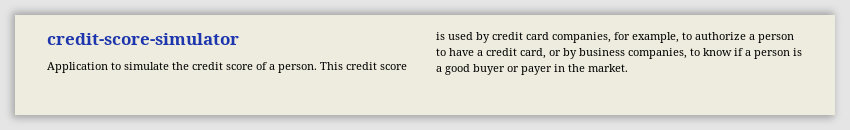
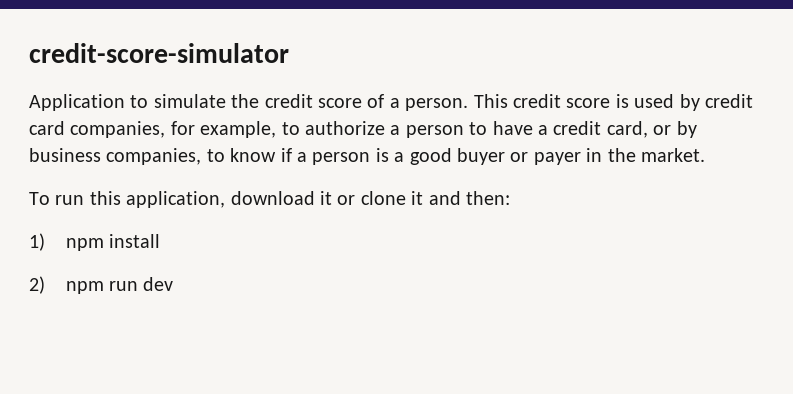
+ To run this application, download it or clone it and then:
+ 1) npm install
+ 2) npm run dev

